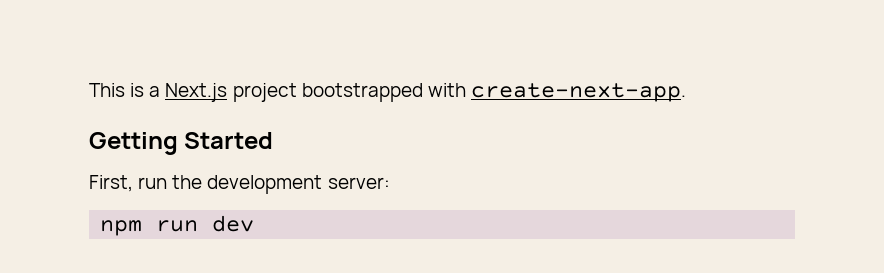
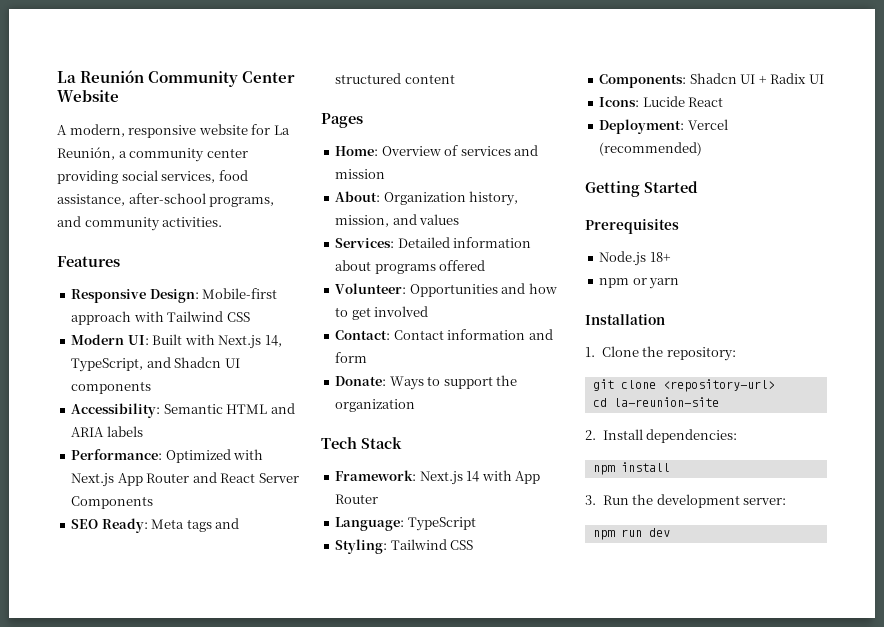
- This is a Next.js project bootstrapped with create-next-app.
+ La Reunión Community Center Website
+ A modern, responsive website for La Reunión, a community center providing social services, food assistance, after-school programs, and community activities.
+ Features
+ Responsive Design: Mobile-first approach with Tailwind CSS
+ Modern UI: Built with Next.js 14, TypeScript, and Shadcn UI components
+ Accessibility: Semantic HTML and ARIA labels
+ Performance: Optimized with Next.js App Router and React Server Components
+ SEO Ready: Meta tags and structured content
+ Pages
+ Home: Overview of services and mission
+ About: Organization history, mission, and values
+ Services: Detailed information about programs offered
+ Volunteer: Opportunities and how to get involved
+ Contact: Contact information and form
+ Donate: Ways to support the organization
+ Tech Stack
+ Framework: Next.js 14 with App Router
+ Language: TypeScript
+ Styling: Tailwind CSS
+ Components: Shadcn UI + Radix UI
+ Icons: Lucide React
+ Deployment: Vercel (recommended)
  Getting Started
- First, run the development server:
+ Prerequisites
+ Node.js 18+
+ npm or yarn
+ Installation
+ 1. Clone the repository:
+ git clone <repository-url>
+ cd la-reunion-site
+ 2. Install dependencies:
+ npm install
+ 3. Run the development server:

